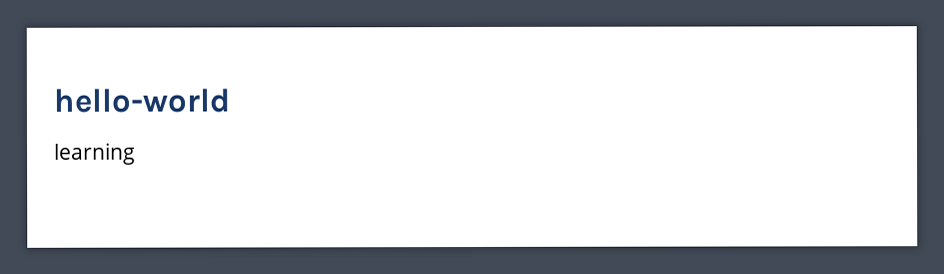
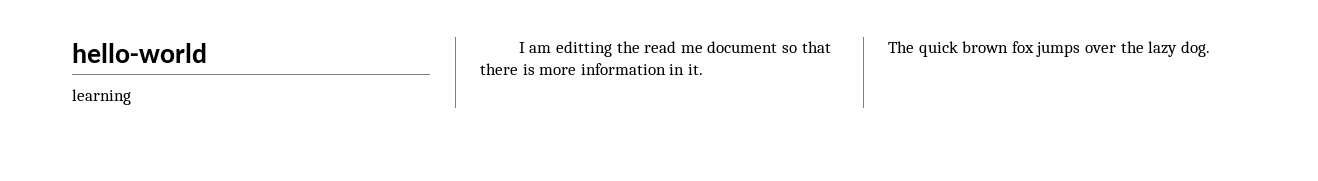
+ I am editting the read me document so that there is more information in it.
+ The quick brown fox jumps over the lazy dog.

